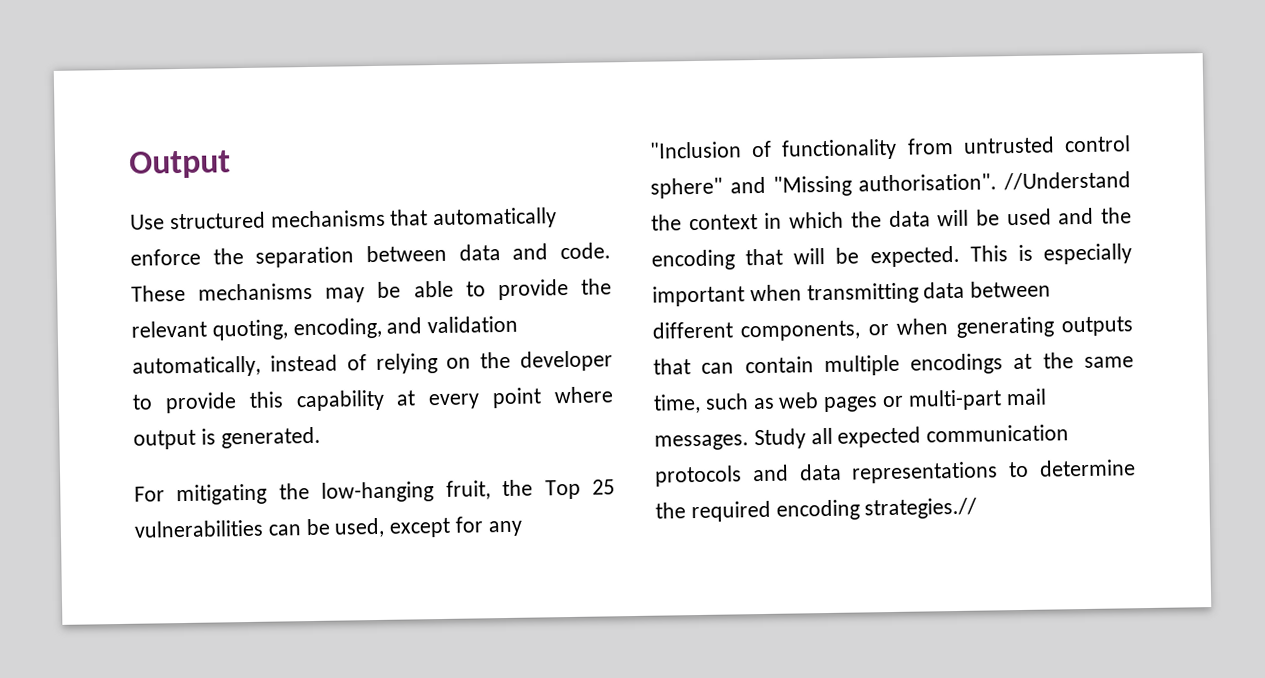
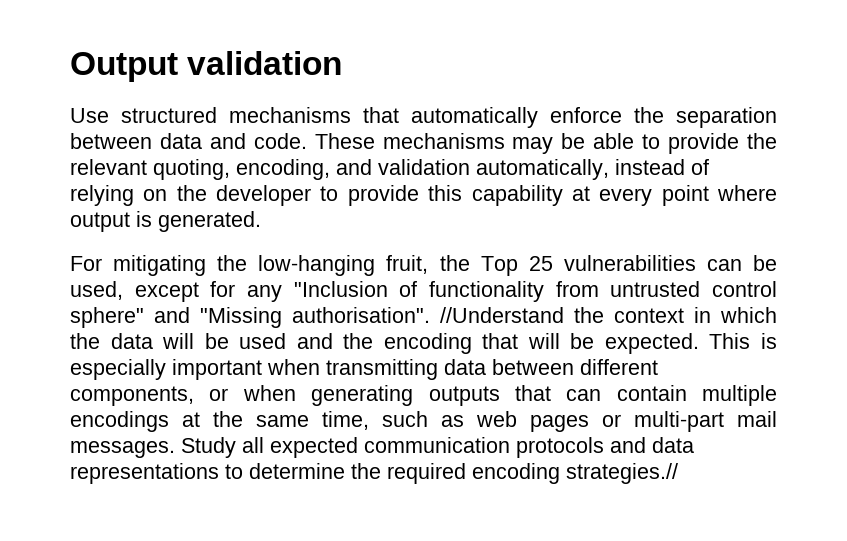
- Output
+ Output validation

